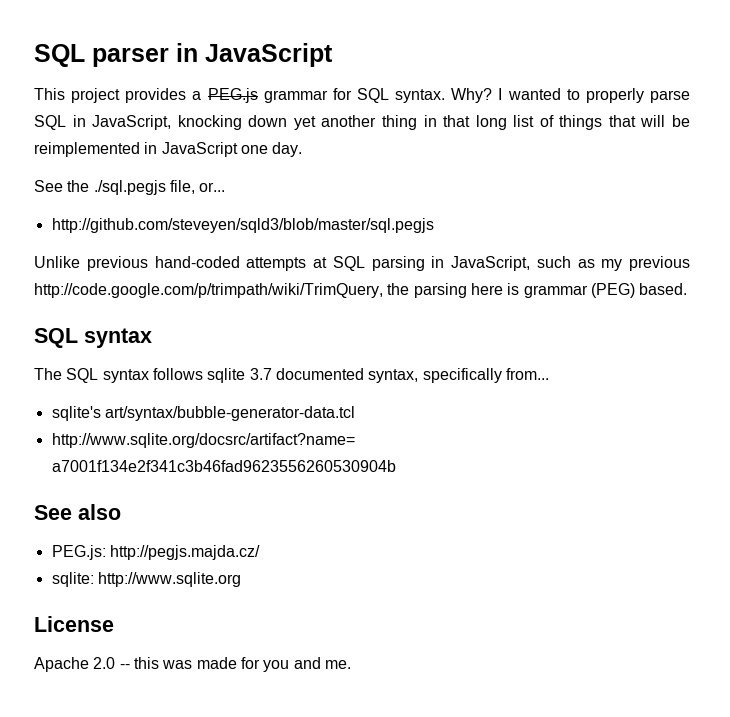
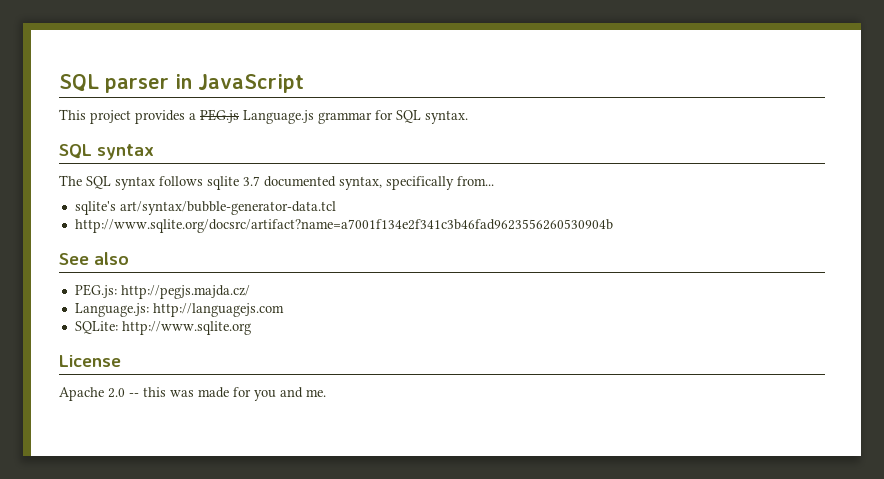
- This project provides a PEG.js grammar for SQL syntax. Why? I wanted to properly parse SQL in JavaScript, knocking down yet another thing in that long list of things that will be reimplemented in JavaScript one day.
- See the ./sql.pegjs file, or...
- http://github.com/steveyen/sqld3/blob/master/sql.pegjs
- Unlike previous hand-coded attempts at SQL parsing in JavaScript, such as my previous http://code.google.com/p/trimpath/wiki/TrimQuery, the parsing here is grammar (PEG) based.
+ This project provides a PEG.js Language.js grammar for SQL syntax.
- sqlite: http://www.sqlite.org
+ Language.js: http://languagejs.com
+ SQLite: http://www.sqlite.org

